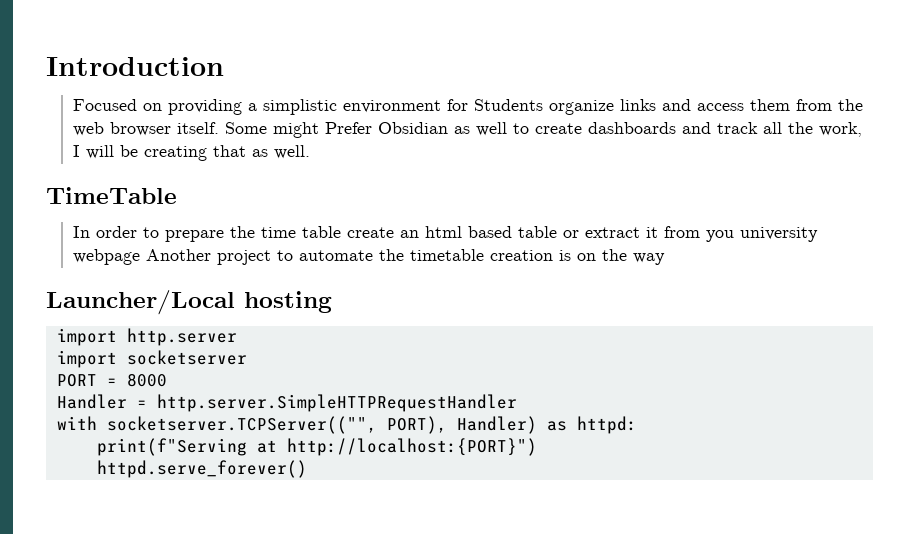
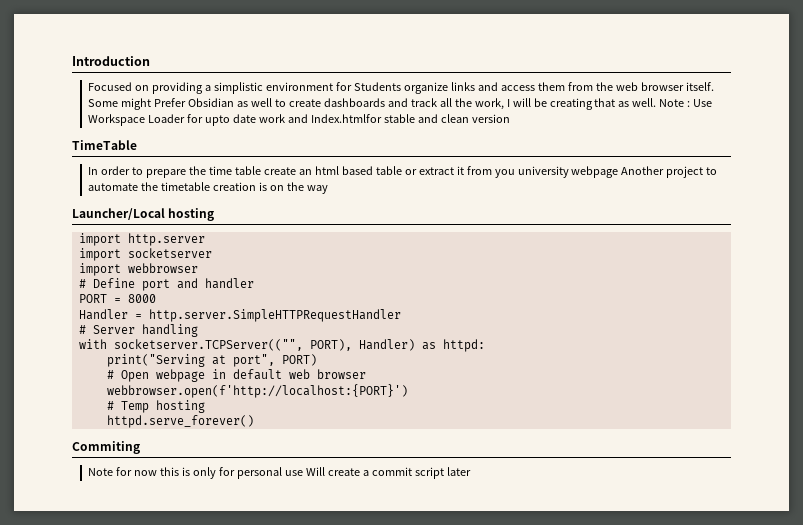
+ Note : Use Workspace Loader for upto date work and Index.htmlfor stable and clean version
+ import webbrowser
+ # Define port and handler
+ # Server handling
- print(f"Serving at http://localhost:{PORT}")
+ print("Serving at port", PORT)
+ # Open webpage in default web browser
+ webbrowser.open(f'http://localhost:{PORT}')
+ # Temp hosting
  httpd.serve_forever()
+ Commiting
+ Note for now this is only for personal use Will create a commit script later

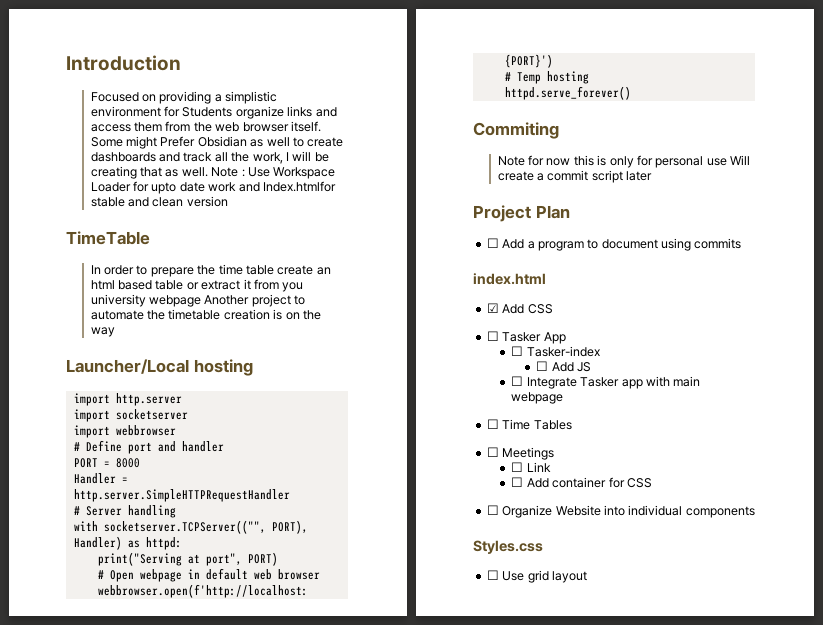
+ Project Plan
+ ☐ Add a program to document using commits
+ index.html
+ ☑ Add CSS
+ ☐ Tasker App
+ ☐ Tasker-index
+ ☐ Add JS
+ ☐ Integrate Tasker app with main webpage
+ ☐ Time Tables
+ ☐ Meetings
+ ☐ Link
+ ☐ Add container for CSS
+ ☐ Organize Website into individual components
+ Styles.css
+ ☐ Use grid layout

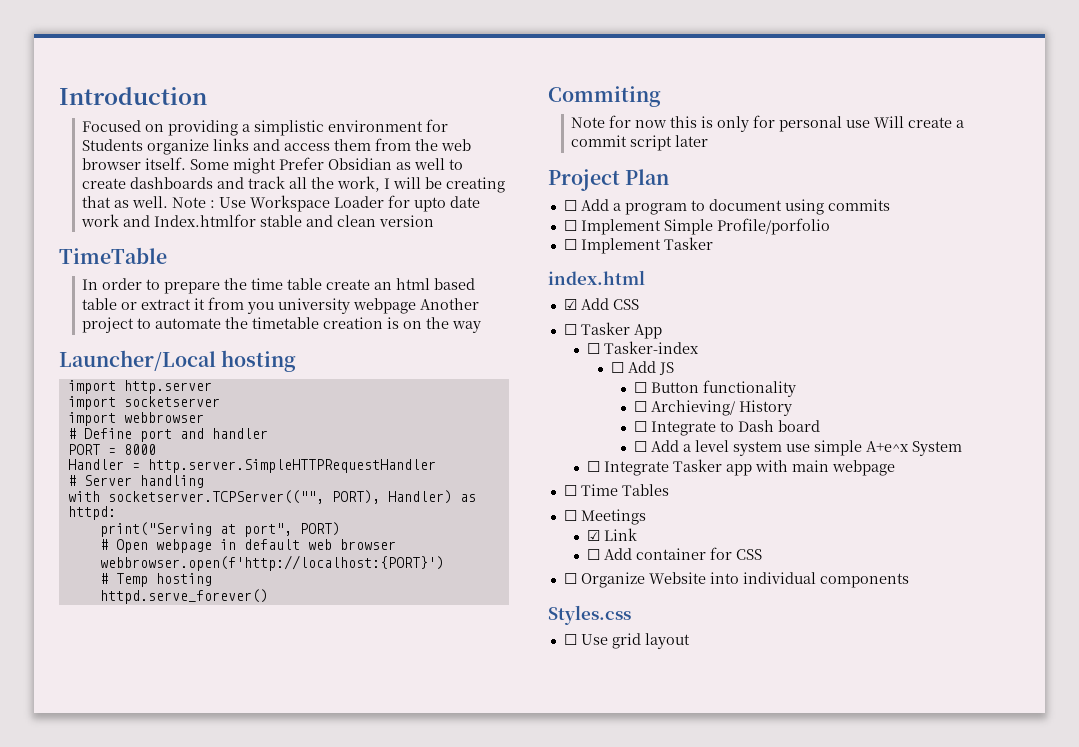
+ ☐ Implement Simple Profile/porfolio
+ ☐ Implement Tasker
+ ☐ Button functionality
+ ☐ Archieving/ History
+ ☐ Integrate to Dash board
+ ☐ Add a level system use simple A+e^x System
- ☐ Link
+ ☑ Link

